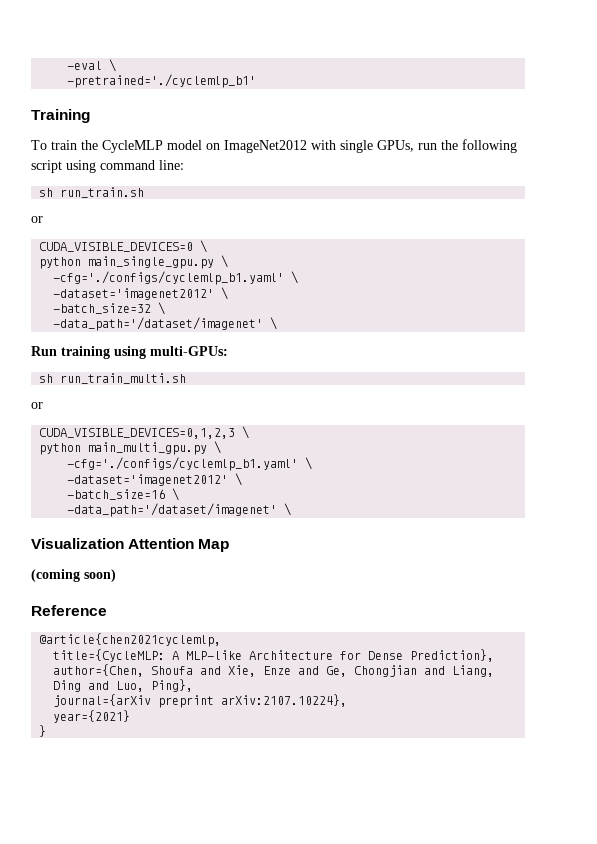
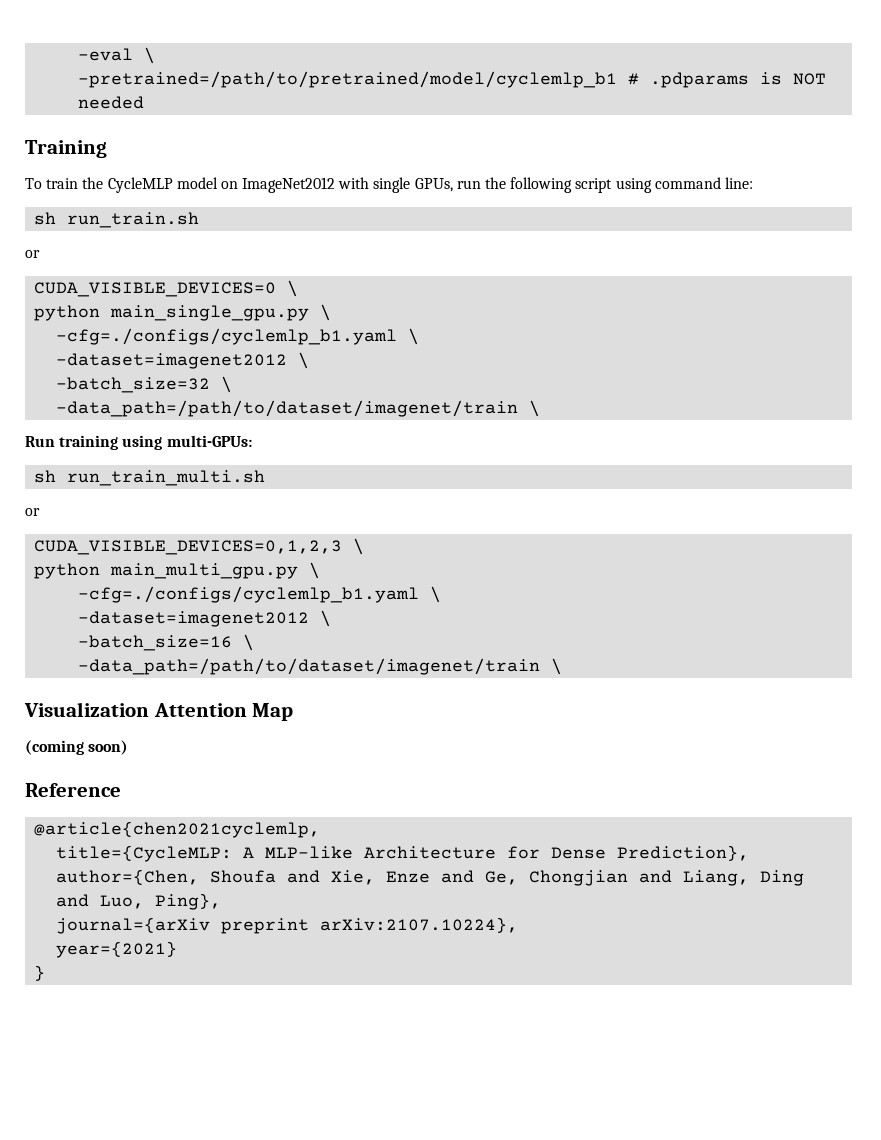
- -pretrained='./cyclemlp_b1'
+ -pretrained=/path/to/pretrained/model/cyclemlp_b1 # .pdparams is NOT needed
  python main_single_gpu.py \
- -cfg='./configs/cyclemlp_b1.yaml' \
- -dataset='imagenet2012' \
+ -cfg=./configs/cyclemlp_b1.yaml \
+ -dataset=imagenet2012 \
  -batch_size=32 \
- -data_path='/dataset/imagenet' \
+ -data_path=/path/to/dataset/imagenet/train \
  python main_multi_gpu.py \
- -cfg='./configs/cyclemlp_b1.yaml' \
- -dataset='imagenet2012' \
+ -cfg=./configs/cyclemlp_b1.yaml \
+ -dataset=imagenet2012 \
  -batch_size=16 \
- -data_path='/dataset/imagenet' \
+ -data_path=/path/to/dataset/imagenet/train \

